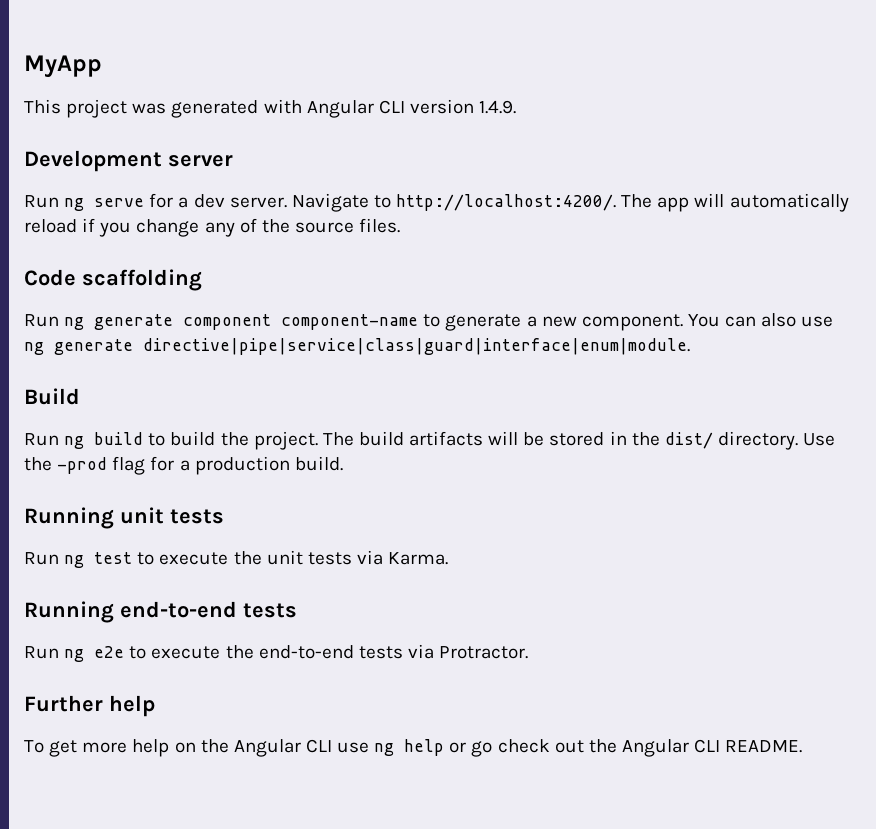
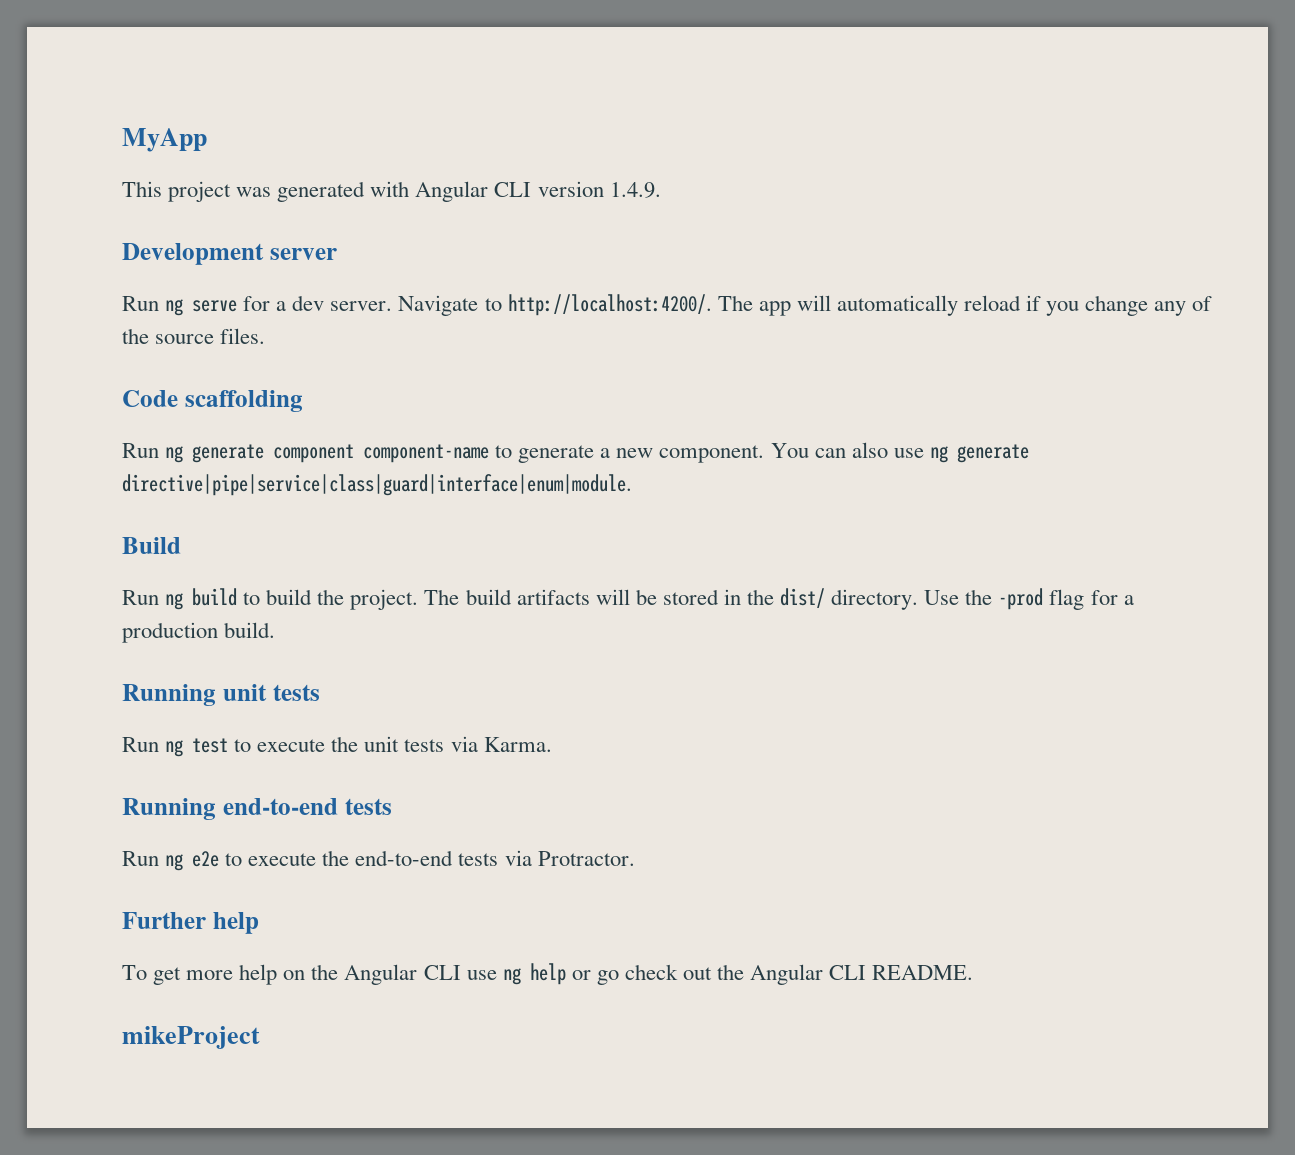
+ mikeProject

